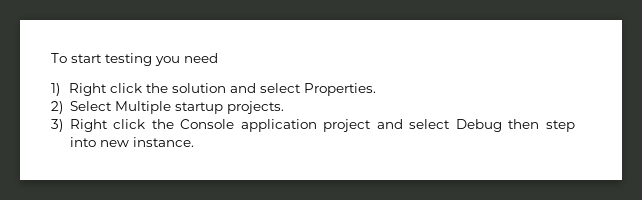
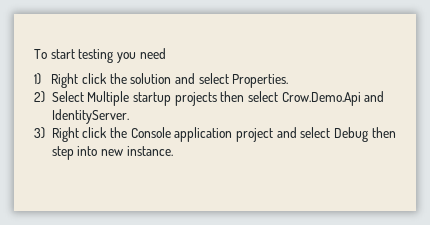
- 2) Select Multiple startup projects.
+ 2) Select Multiple startup projects then select Crow.Demo.Api and IdentityServer.

